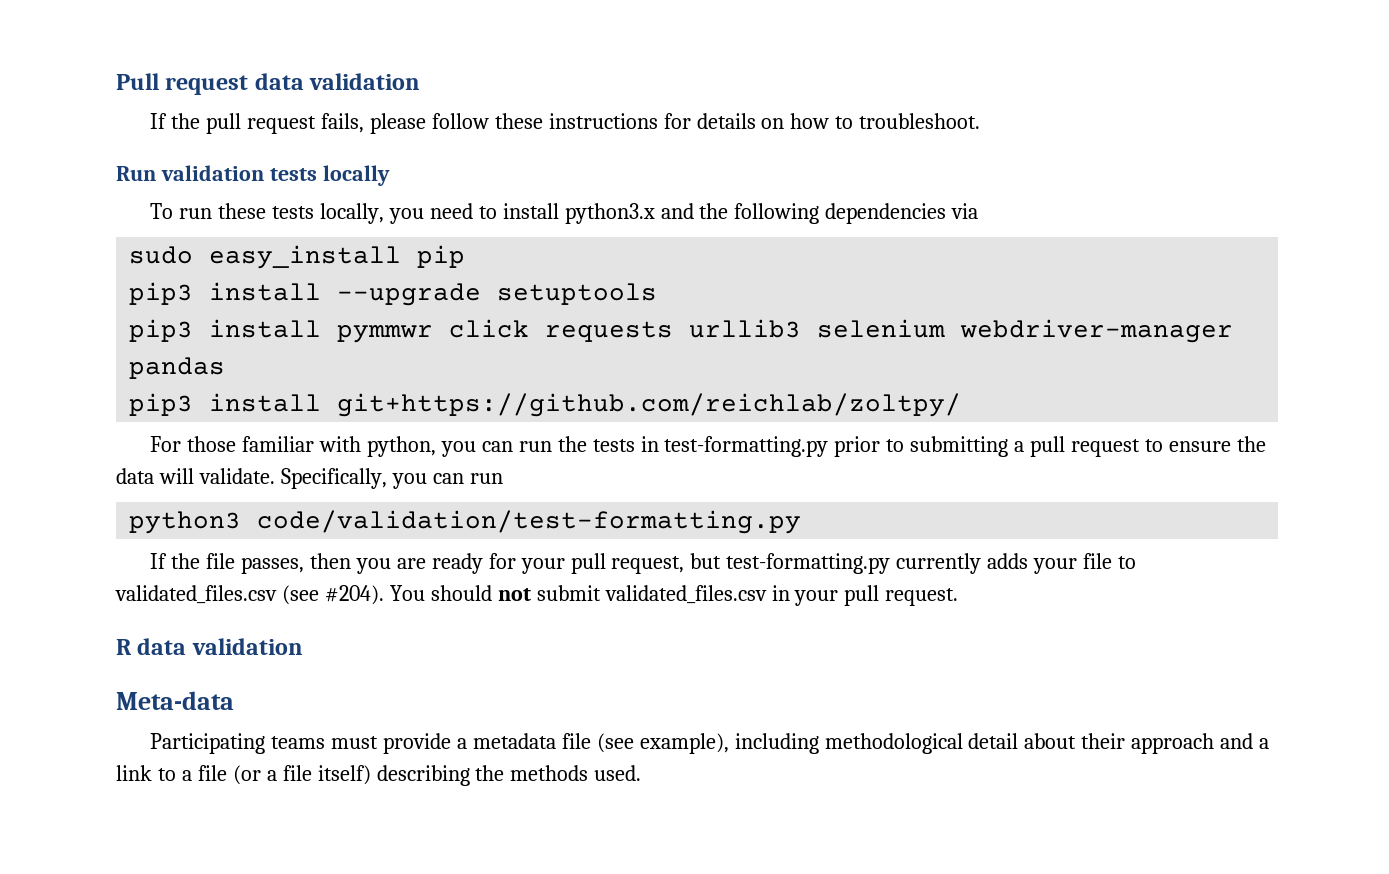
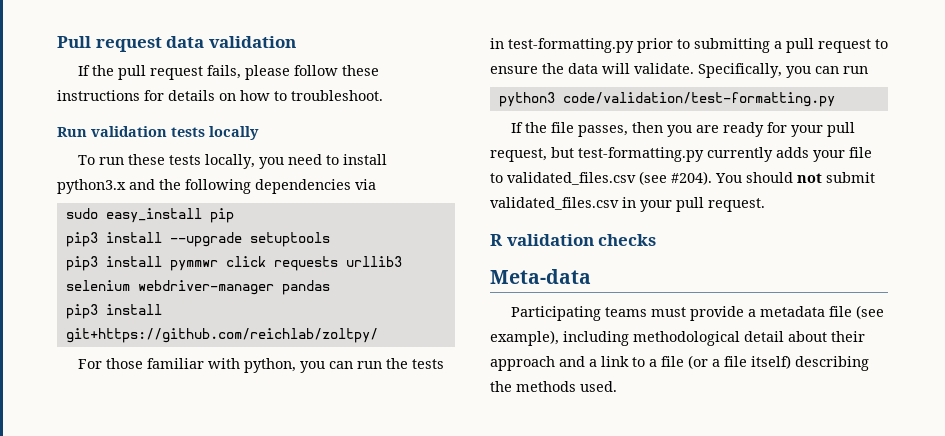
- R data validation
+ R validation checks

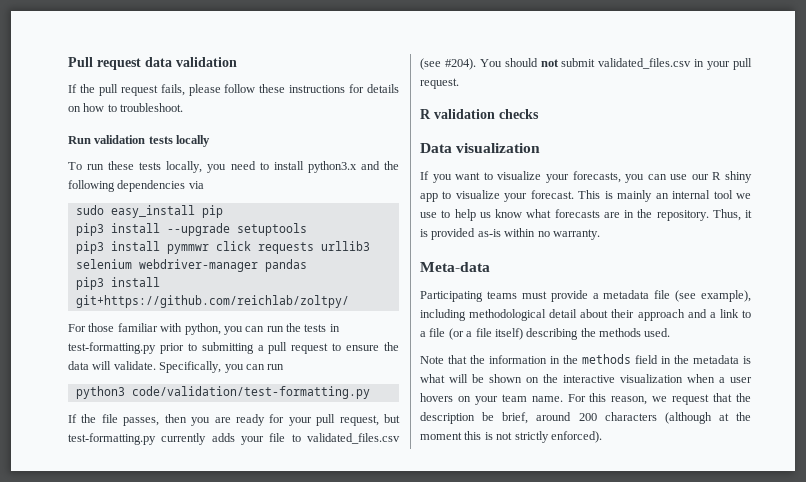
+ Data visualization
+ If you want to visualize your forecasts, you can use our R shiny app to visualize your forecast. This is mainly an internal tool we use to help us know what forecasts are in the repository. Thus, it is provided as-is within no warranty.
+ Note that the information in the methods field in the metadata is what will be shown on the interactive visualization when a user hovers on your team name. For this reason, we request that the description be brief, around 200 characters (although at the moment this is not strictly enforced).

